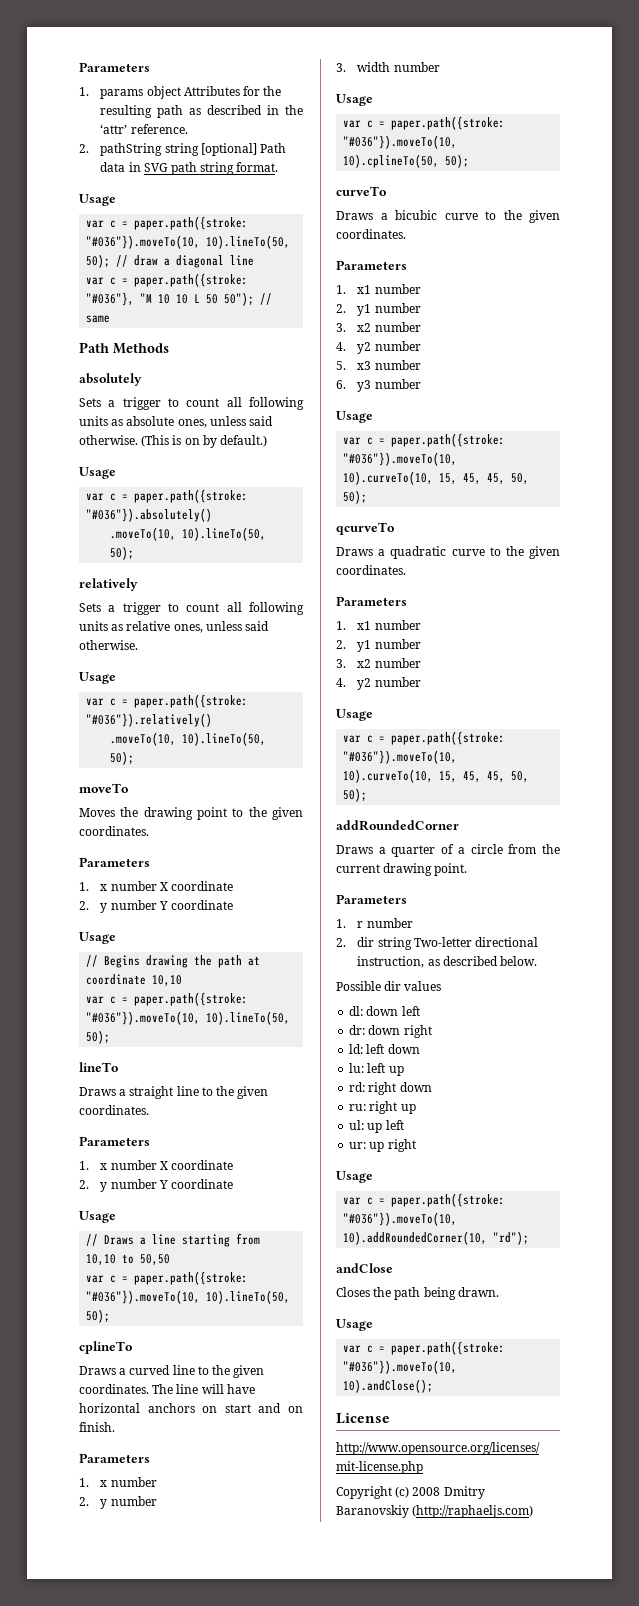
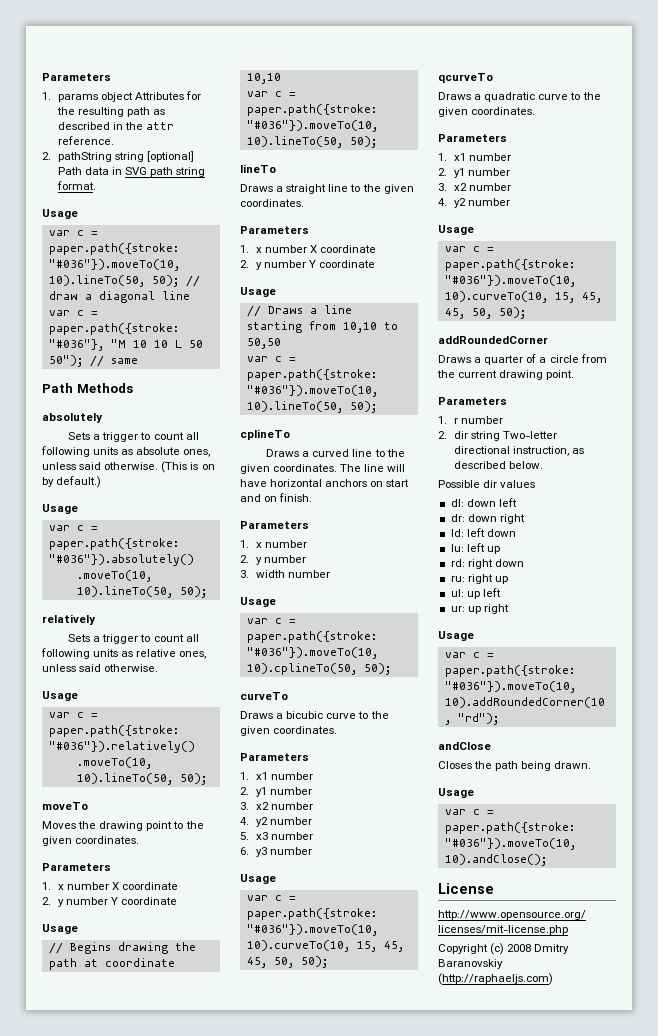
- 1. params object Attributes for the resulting path as described in the ‘attr’ reference.
+ 1. params object Attributes for the resulting path as described in the attr reference.

